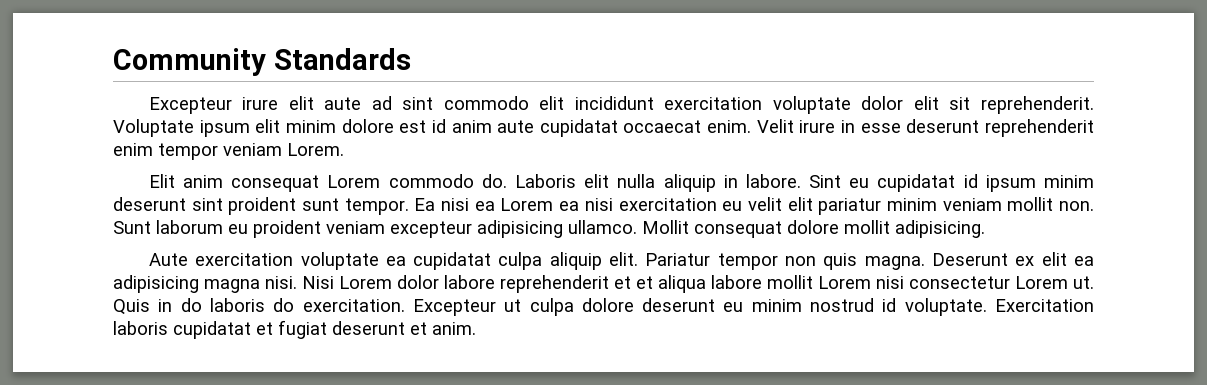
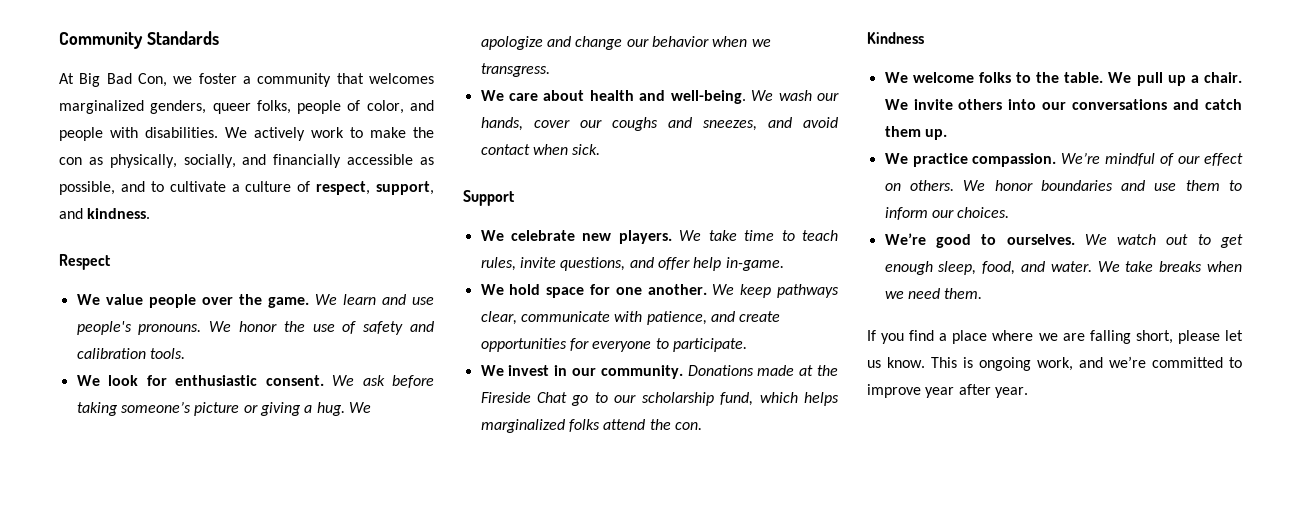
- Excepteur irure elit aute ad sint commodo elit incididunt exercitation voluptate dolor elit sit reprehenderit. Voluptate ipsum elit minim dolore est id anim aute cupidatat occaecat enim. Velit irure in esse deserunt reprehenderit enim tempor veniam Lorem.
- Elit anim consequat Lorem commodo do. Laboris elit nulla aliquip in labore. Sint eu cupidatat id ipsum minim deserunt sint proident sunt tempor. Ea nisi ea Lorem ea nisi exercitation eu velit elit pariatur minim veniam mollit non. Sunt laborum eu proident veniam excepteur adipisicing ullamco. Mollit consequat dolore mollit adipisicing.
- Aute exercitation voluptate ea cupidatat culpa aliquip elit. Pariatur tempor non quis magna. Deserunt ex elit ea adipisicing magna nisi. Nisi Lorem dolor labore reprehenderit et et aliqua labore mollit Lorem nisi consectetur Lorem ut. Quis in do laboris do exercitation. Excepteur ut culpa dolore deserunt eu minim nostrud id voluptate. Exercitation laboris cupidatat et fugiat deserunt et anim.
+ At Big Bad Con, we foster a community that welcomes marginalized genders, queer folks, people of color, and people with disabilities. We actively work to make the con as physically, socially, and financially accessible as possible, and to cultivate a culture of respect, support, and kindness.
+ Respect
+ We value people over the game. We learn and use people's pronouns. We honor the use of safety and calibration tools.
+ We look for enthusiastic consent. We ask before taking someone’s picture or giving a hug. We apologize and change our behavior when we transgress.
+ We care about health and well-being. We wash our hands, cover our coughs and sneezes, and avoid contact when sick.
+ Support
+ We celebrate new players. We take time to teach rules, invite questions, and offer help in-game.
+ We hold space for one another. We keep pathways clear, communicate with patience, and create opportunities for everyone to participate.
+ We invest in our community. Donations made at the Fireside Chat go to our scholarship fund, which helps marginalized folks attend the con.
+ Kindness
+ We welcome folks to the table. We pull up a chair. We invite others into our conversations and catch them up.
+ We practice compassion. We’re mindful of our effect on others. We honor boundaries and use them to inform our choices.
+ We’re good to ourselves. We watch out to get enough sleep, food, and water. We take breaks when we need them.
+ If you find a place where we are falling short, please let us know. This is ongoing work, and we’re committed to improve year after year.

